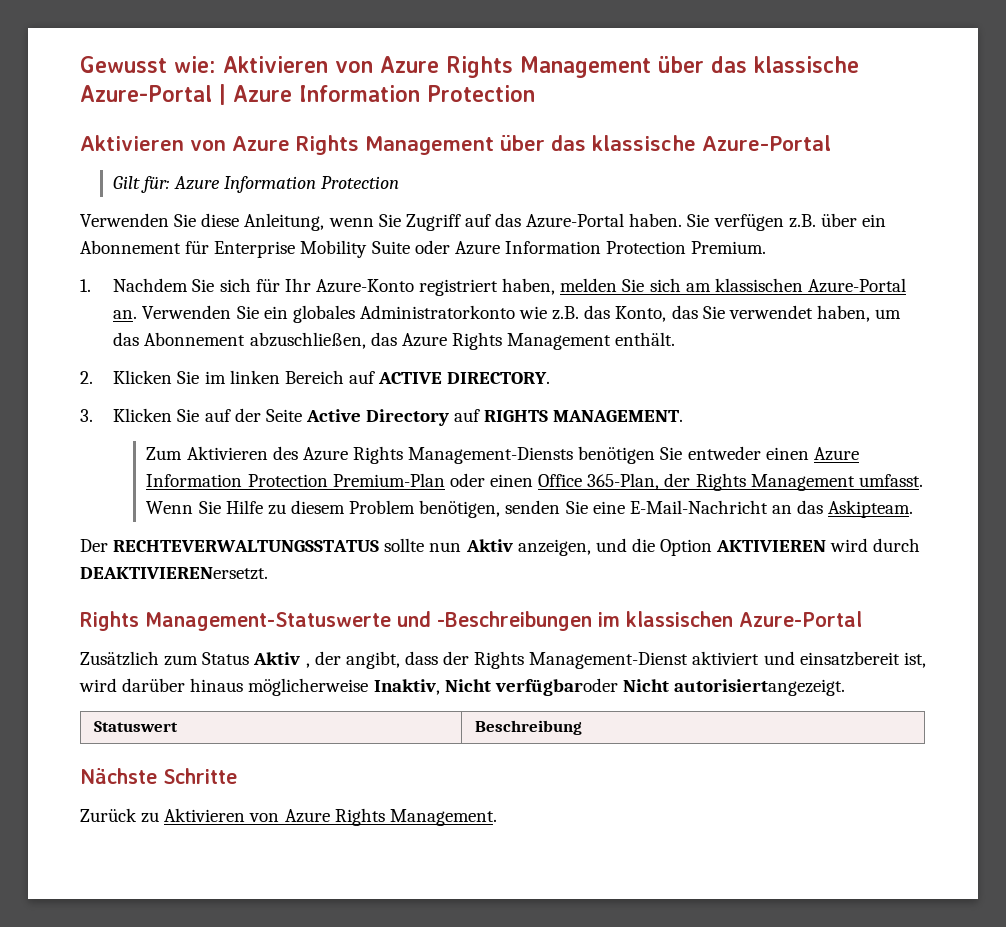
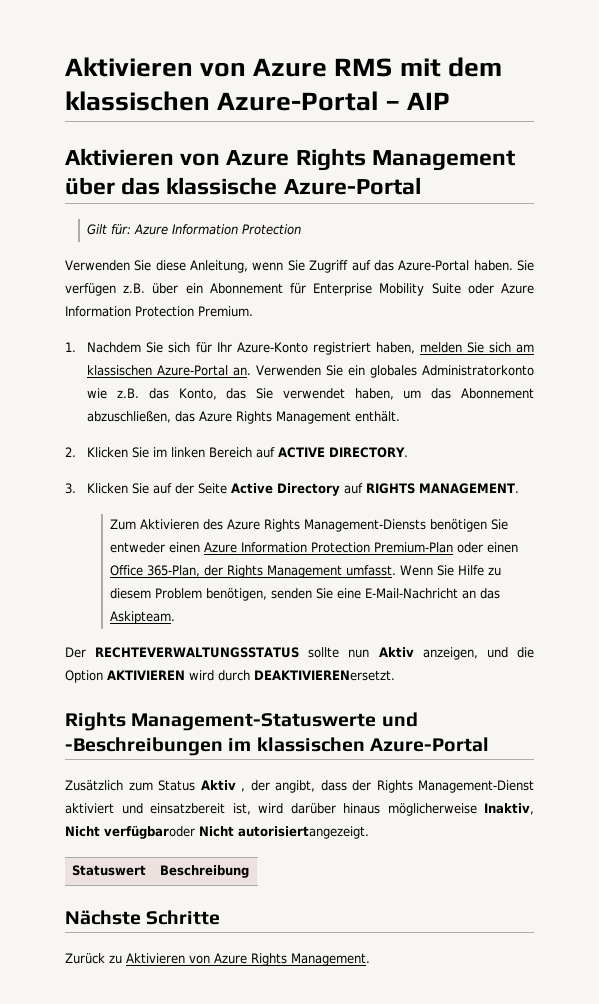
- Gewusst wie: Aktivieren von Azure Rights Management über das klassische Azure-Portal | Azure Information Protection
+ Aktivieren von Azure RMS mit dem klassischen Azure-Portal – AIP

